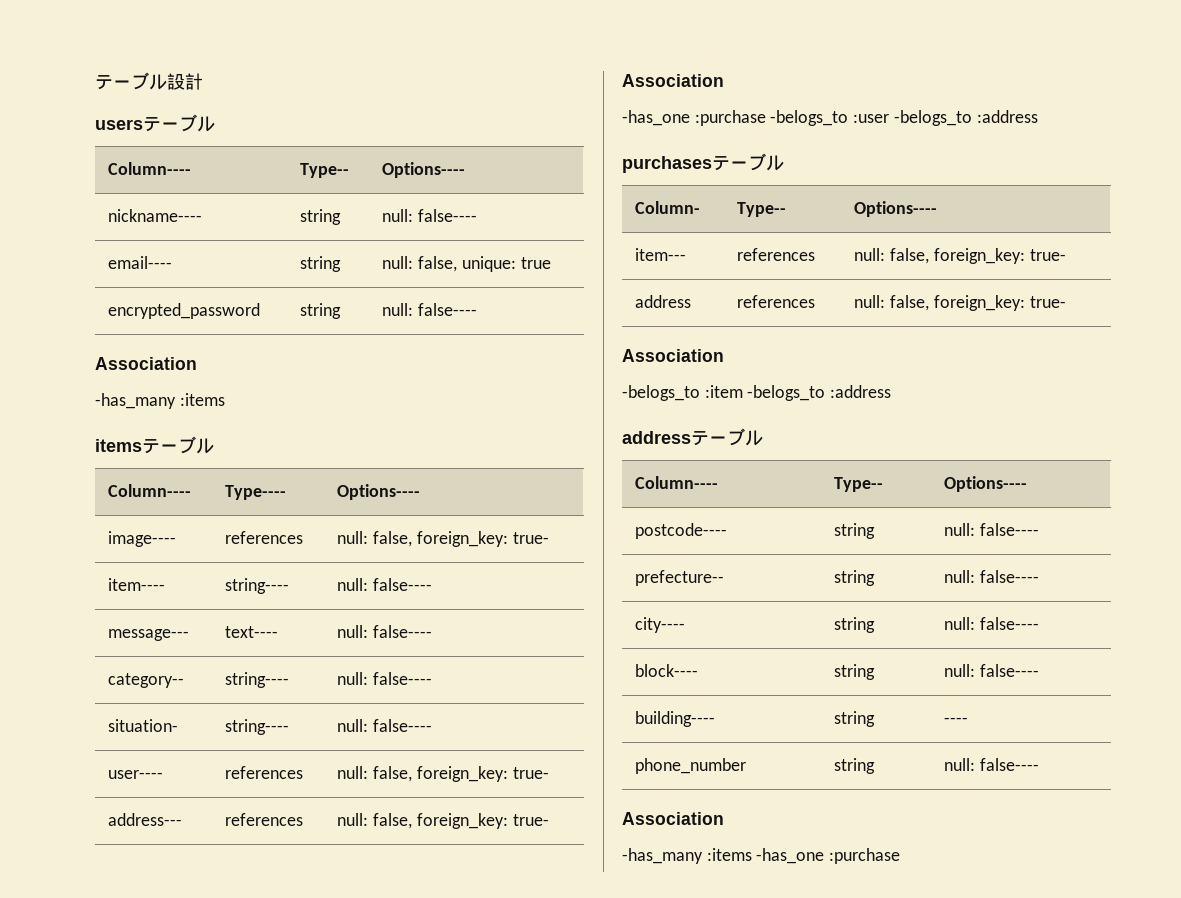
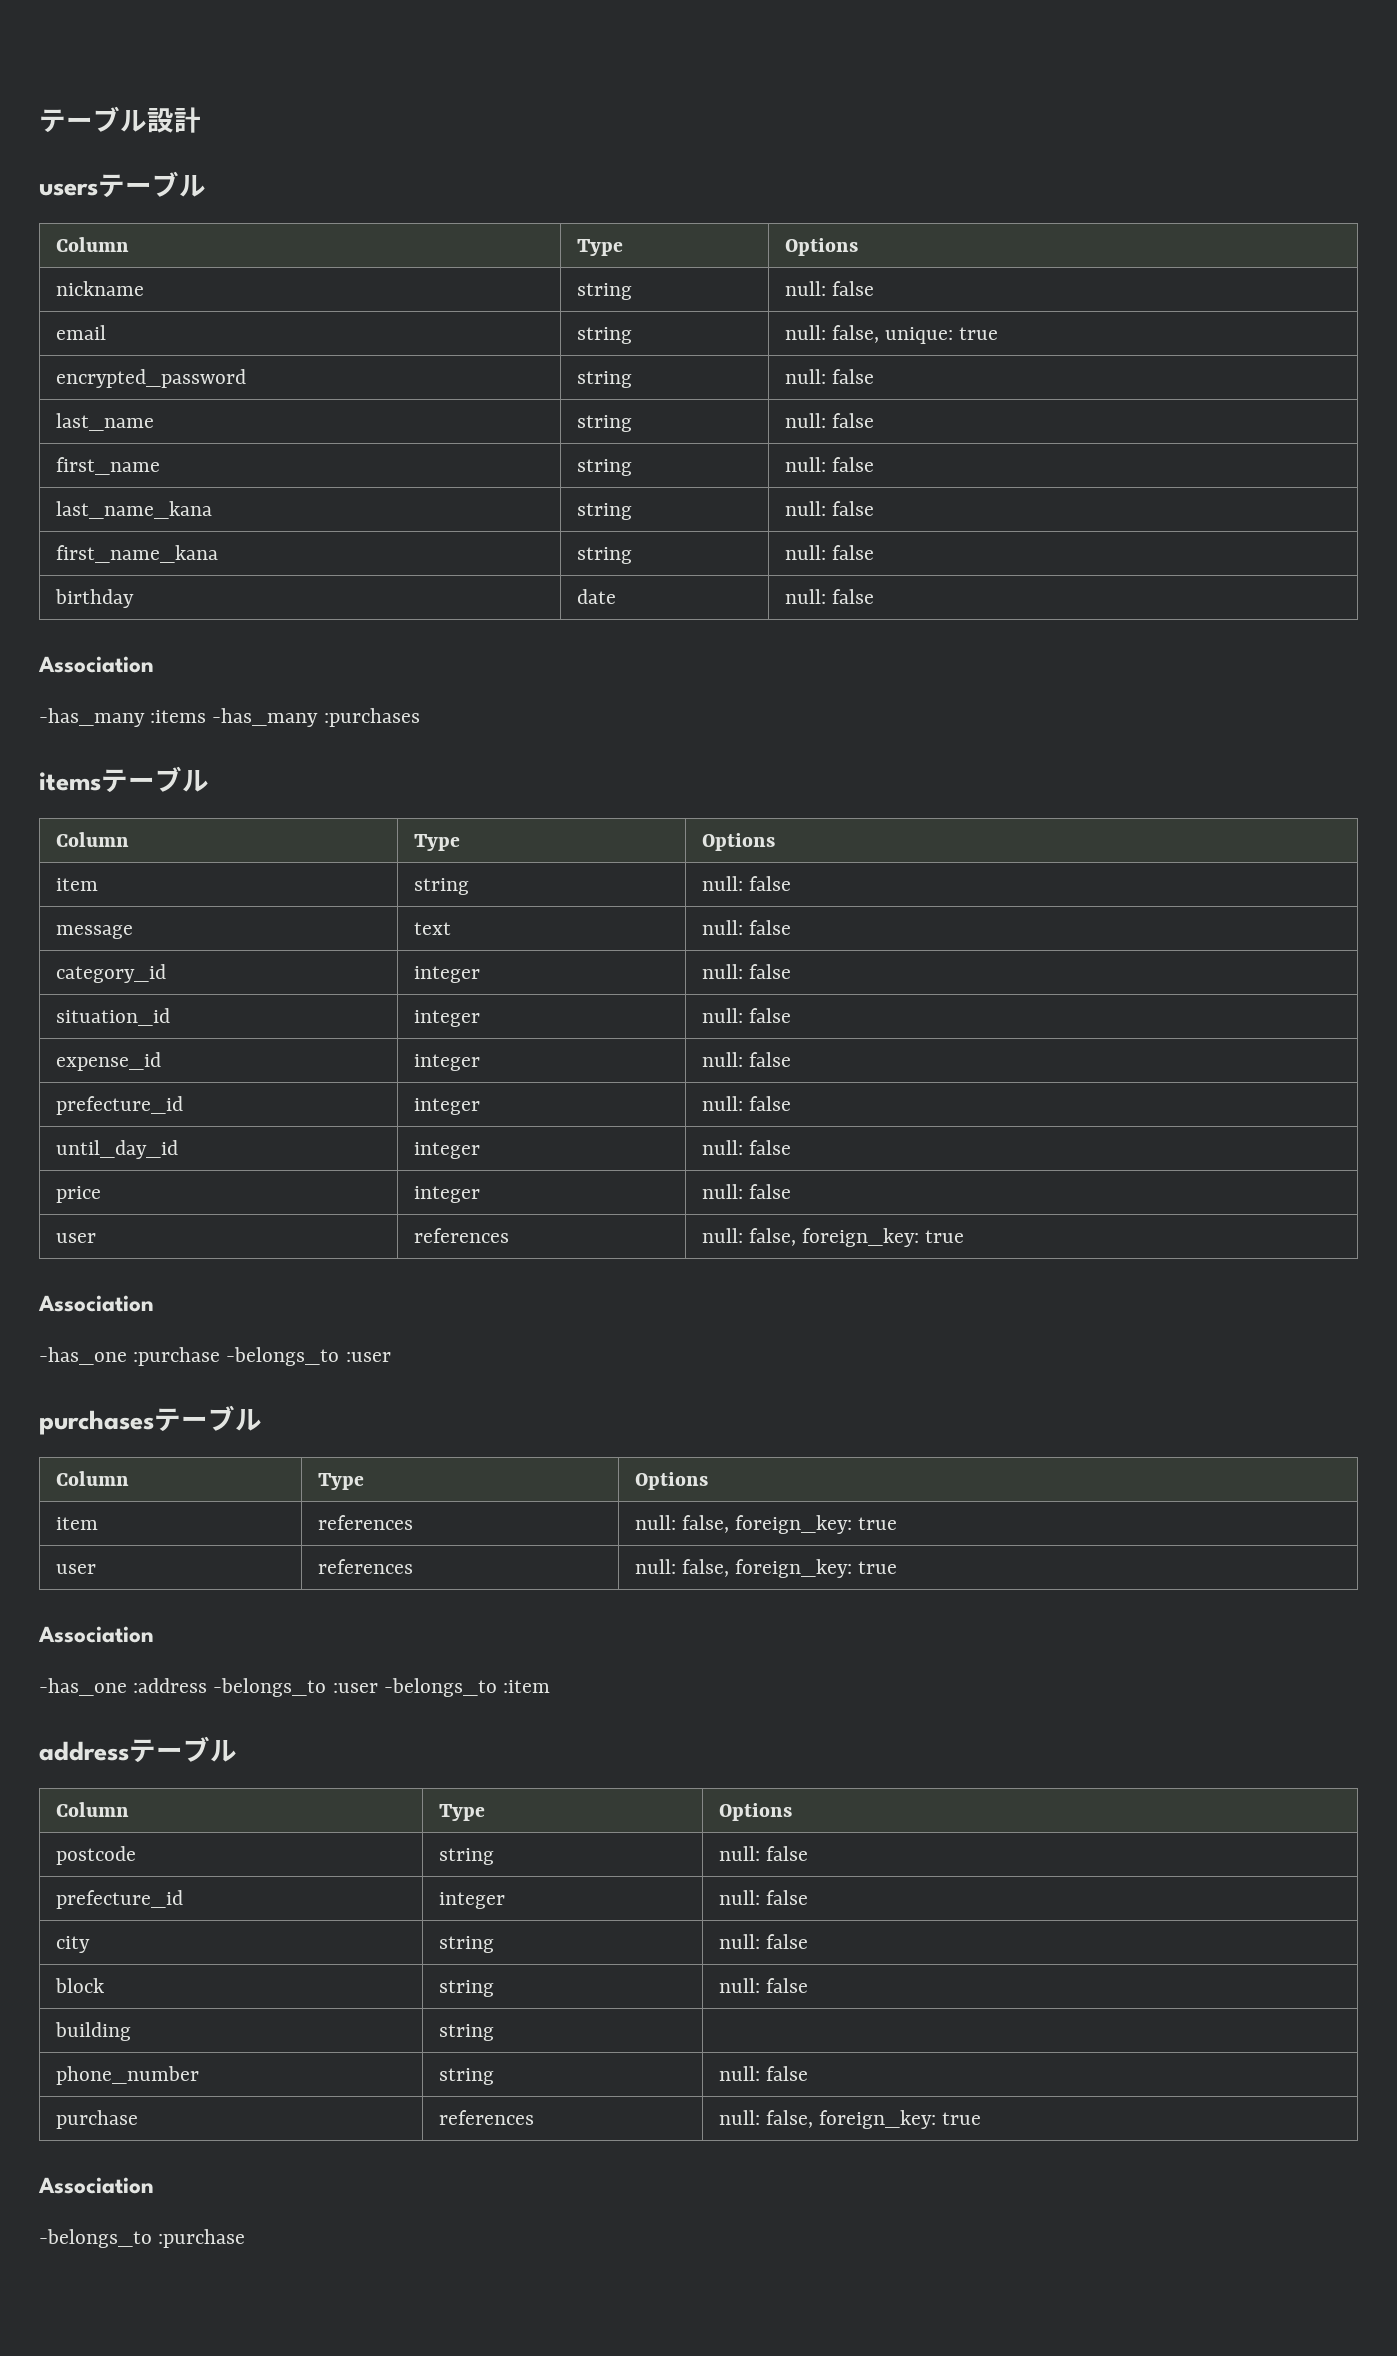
  usersテーブル
- Column---- | Type-- | Options----
- nickname---- | string | null: false----
- email---- | string | null: false, unique: true
+ Column | Type | Options
+ nickname | string | null: false
+ email | string | null: false, unique: true
- encrypted_password | string | null: false----
+ encrypted_password | string | null: false
+ last_name | string | null: false
+ first_name | string | null: false
+ last_name_kana | string | null: false
+ first_name_kana | string | null: false
+ birthday | date | null: false
  Association
- -has_many :items
+ -has_many :items -has_many :purchases
  itemsテーブル
- Column---- | Type---- | Options----
- image---- | references | null: false, foreign_key: true-
- item---- | string---- | null: false----
- message--- | text---- | null: false----
- category-- | string---- | null: false----
- situation- | string---- | null: false----
- user---- | references | null: false, foreign_key: true-
- address--- | references | null: false, foreign_key: true-
+ Column | Type | Options
+ item | string | null: false
+ message | text | null: false
+ category_id | integer | null: false
+ situation_id | integer | null: false
+ expense_id | integer | null: false
+ prefecture_id | integer | null: false
+ until_day_id | integer | null: false
+ price | integer | null: false
+ user | references | null: false, foreign_key: true
- -has_one :purchase -belogs_to :user -belogs_to :address
+ -has_one :purchase -belongs_to :user
  purchasesテーブル
- Column- | Type-- | Options----
- item--- | references | null: false, foreign_key: true-
- address | references | null: false, foreign_key: true-
+ Column | Type | Options
+ item | references | null: false, foreign_key: true
+ user | references | null: false, foreign_key: true
  Association
- -belogs_to :item -belogs_to :address
+ -has_one :address -belongs_to :user -belongs_to :item
  addressテーブル
- Column---- | Type-- | Options----
- postcode---- | string | null: false----
- prefecture-- | string | null: false----
- city---- | string | null: false----
- block---- | string | null: false----
- building---- | string | ----
- phone_number | string | null: false----
+ Column | Type | Options
+ postcode | string | null: false
+ prefecture_id | integer | null: false
+ city | string | null: false
+ block | string | null: false
+ building | string |
+ phone_number | string | null: false
+ purchase | references | null: false, foreign_key: true
  Association
- -has_many :items -has_one :purchase
+ -belongs_to :purchase

